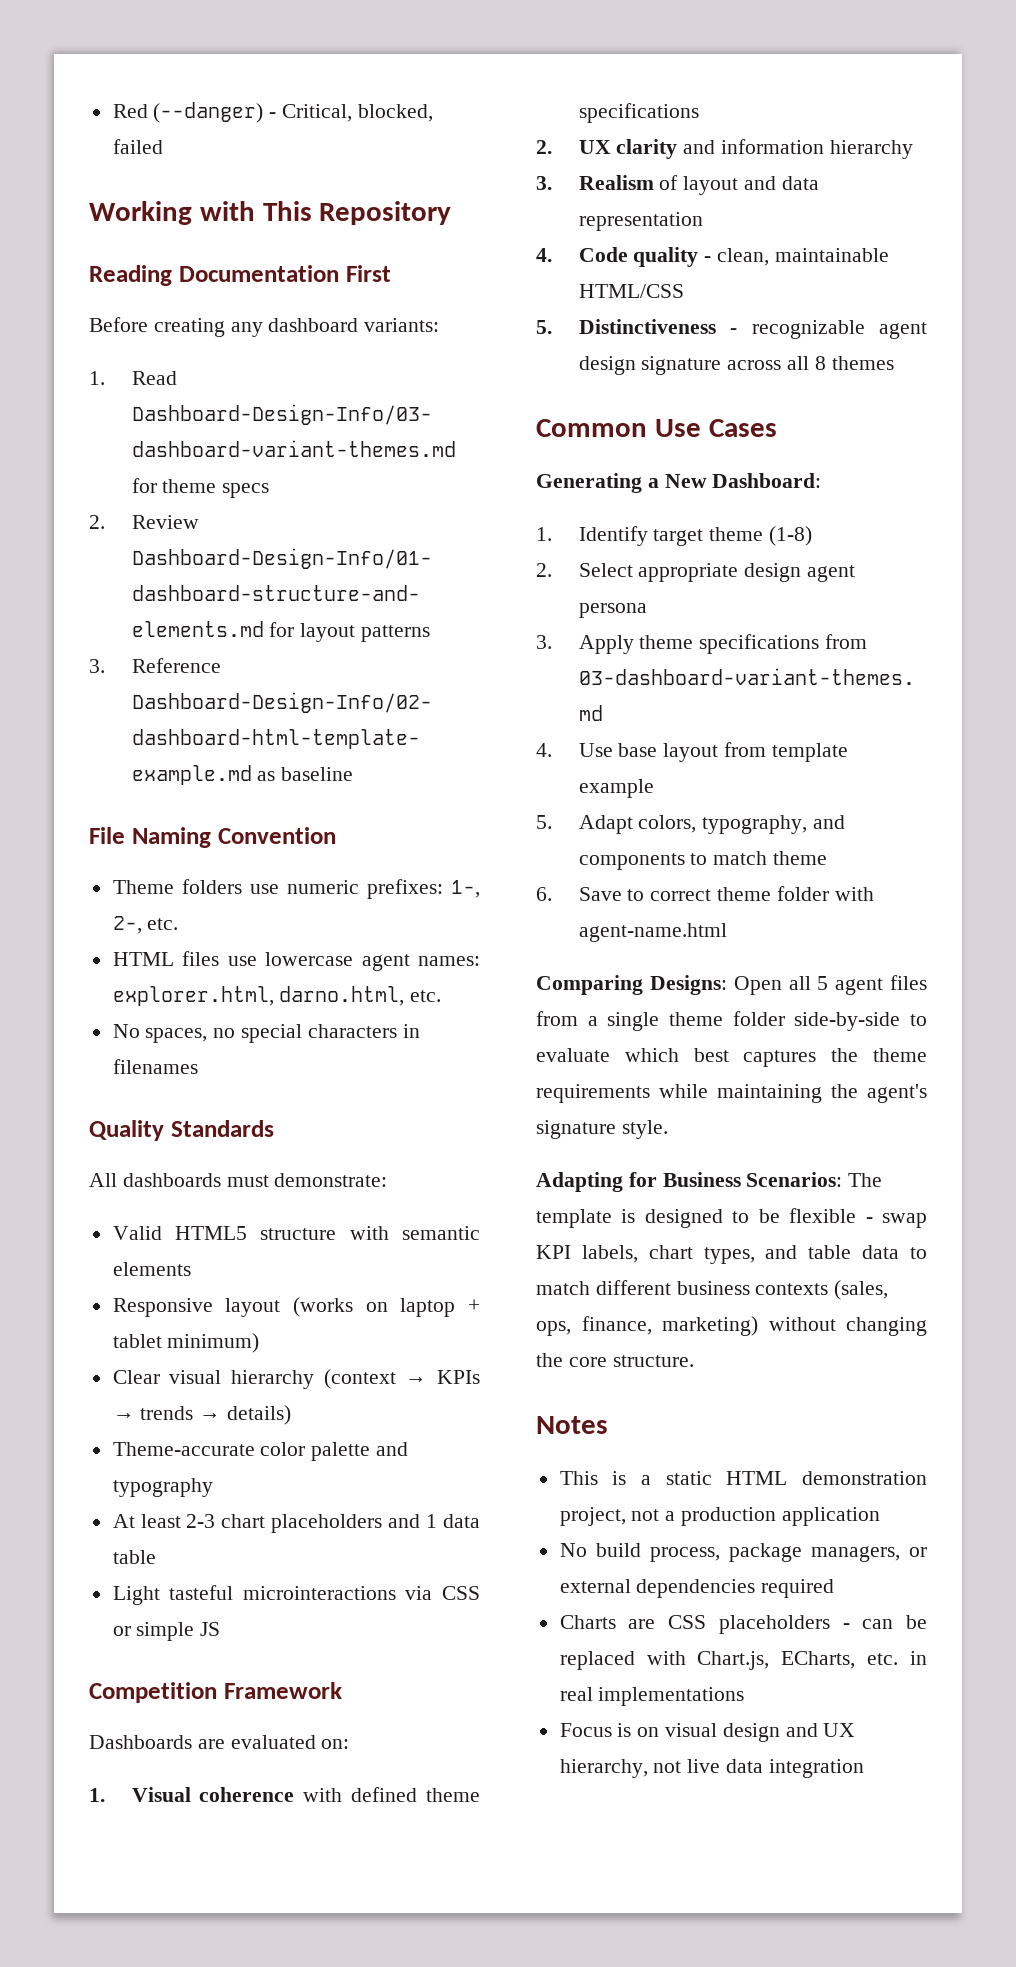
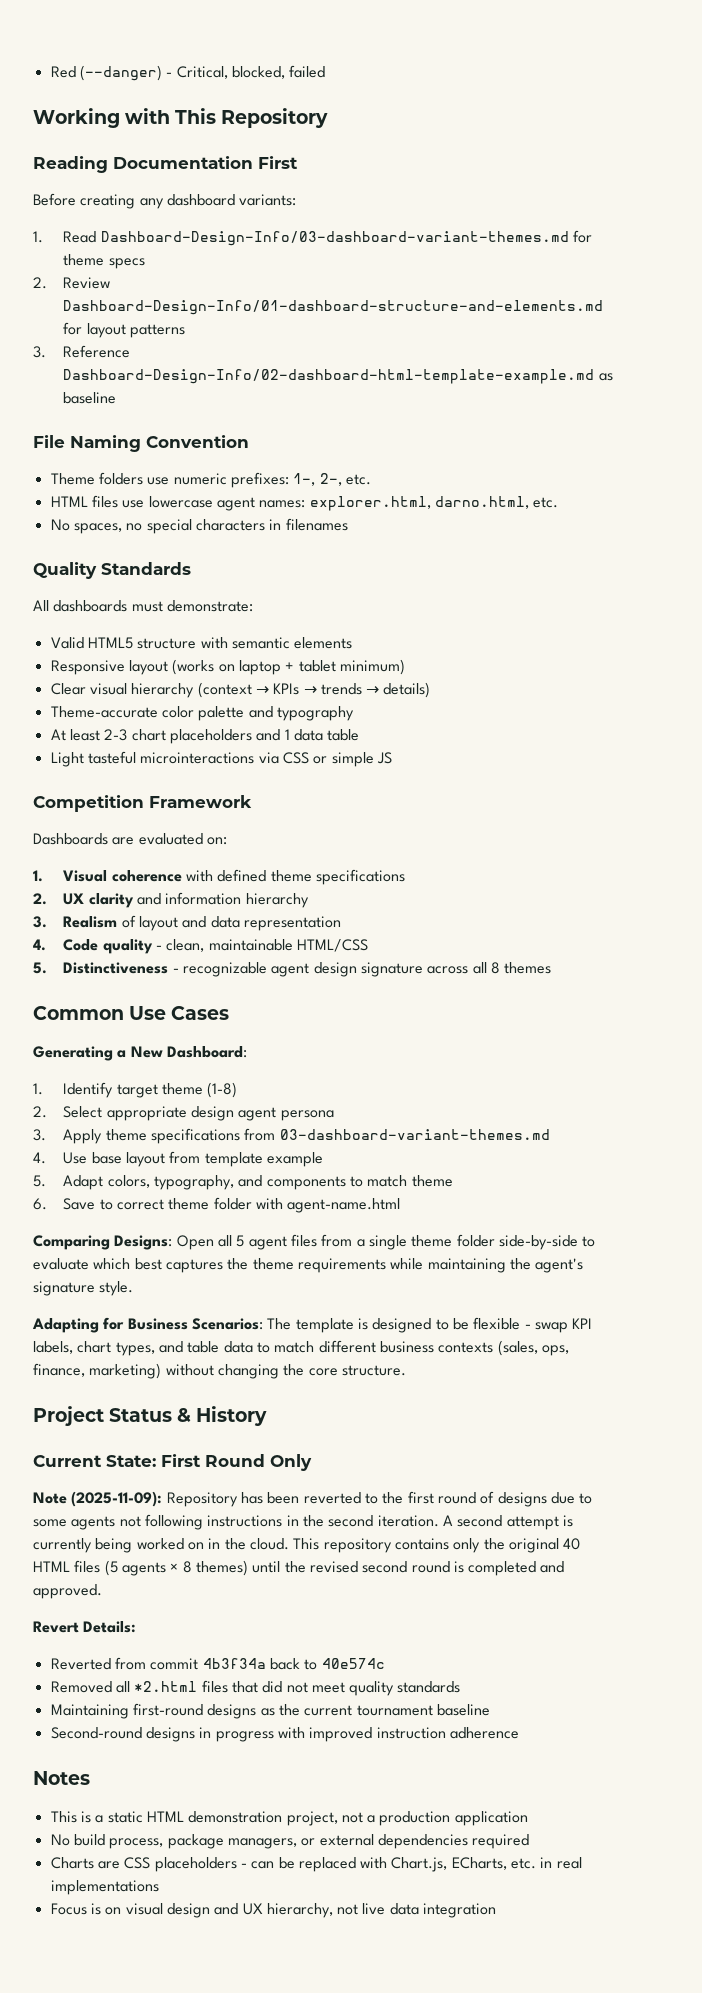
+ Project Status & History
+ Current State: First Round Only
+ Note (2025-11-09): Repository has been reverted to the first round of designs due to some agents not following instructions in the second iteration. A second attempt is currently being worked on in the cloud. This repository contains only the original 40 HTML files (5 agents × 8 themes) until the revised second round is completed and approved.
+ Revert Details:
+ Reverted from commit 4b3f34a back to 40e574c
+ Removed all *2.html files that did not meet quality standards
+ Maintaining first-round designs as the current tournament baseline
+ Second-round designs in progress with improved instruction adherence

